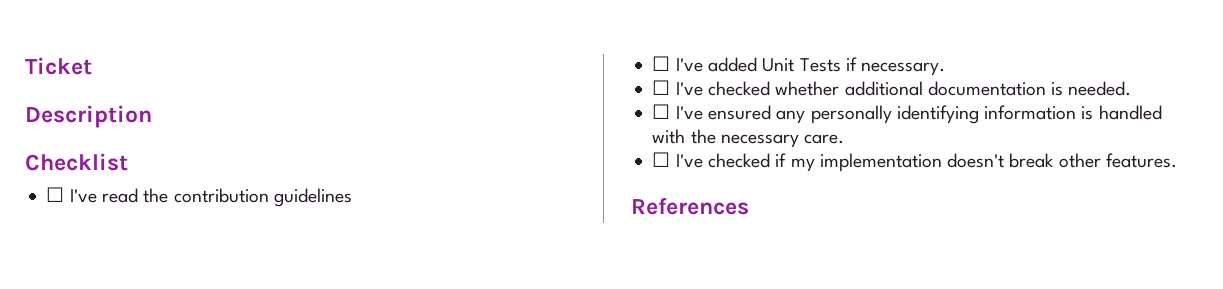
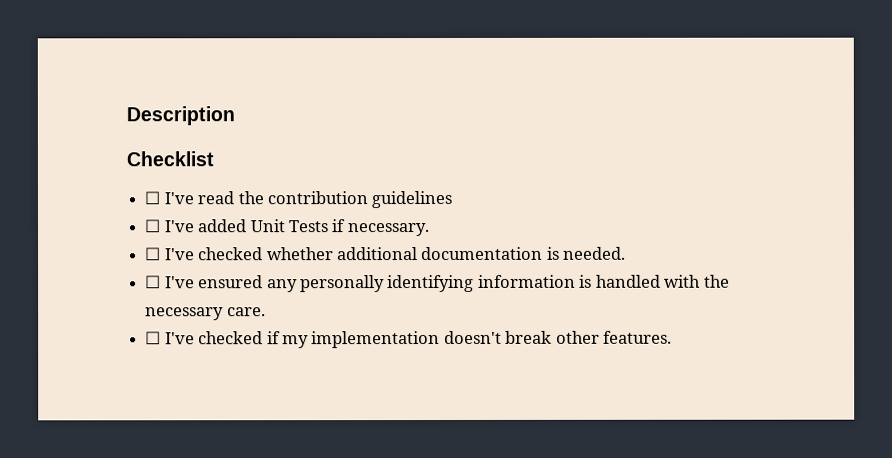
- Ticket
- References

